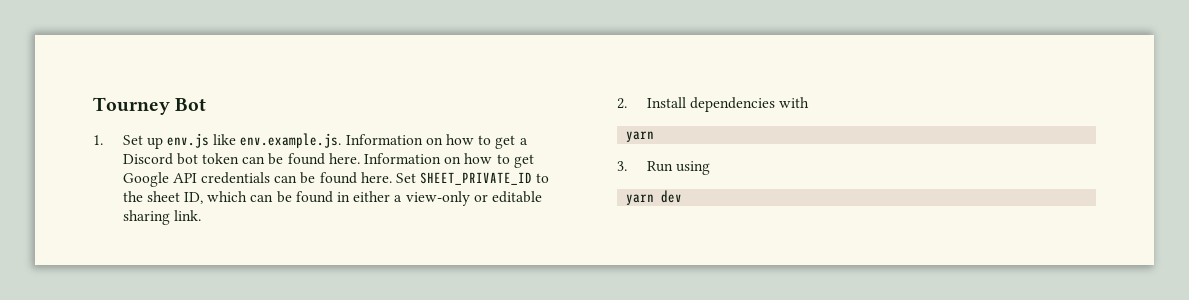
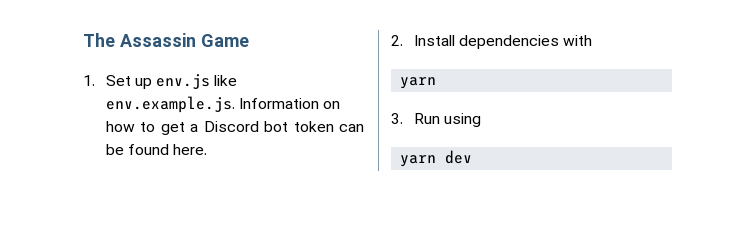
- Tourney Bot
+ The Assassin Game
- Information on how to get Google API credentials can be found here. Set SHEET_PRIVATE_ID to the sheet ID, which can be found in either a view-only or editable sharing link.

